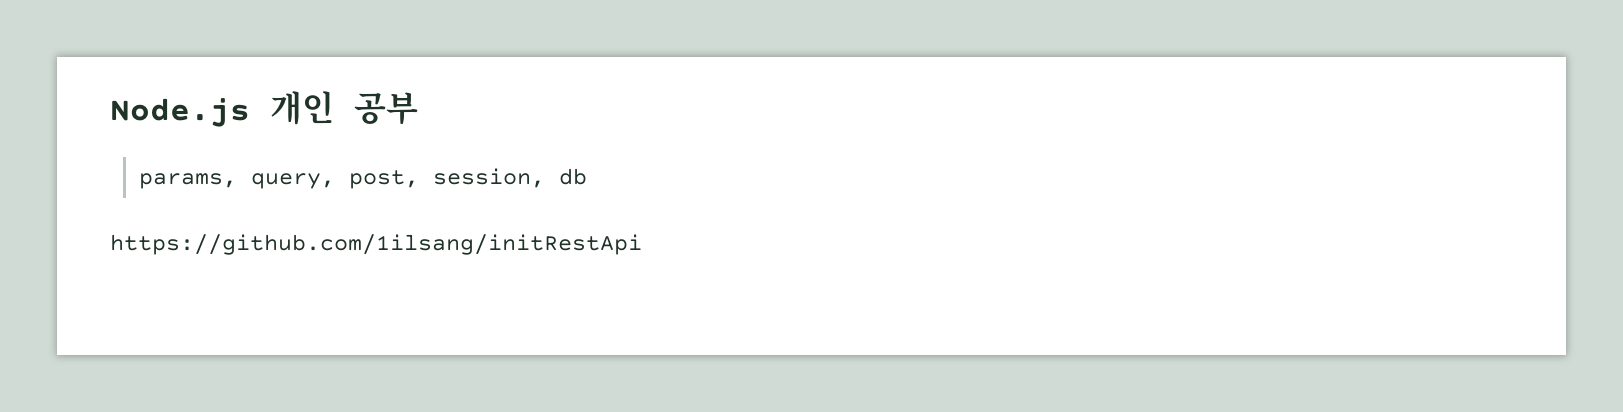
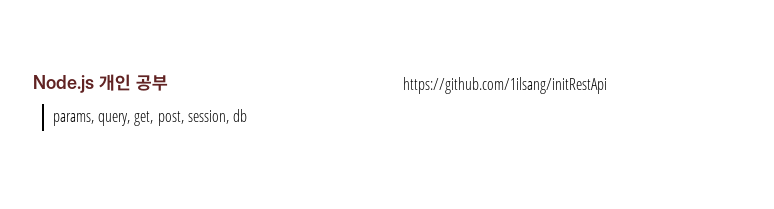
- params, query, post, session, db
+ params, query, get, post, session, db

